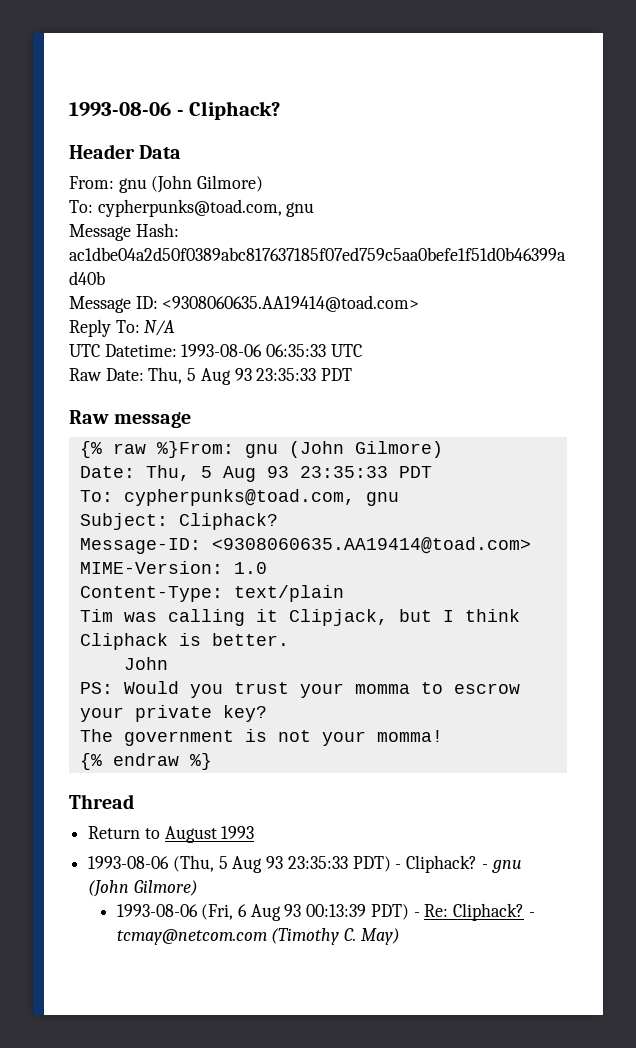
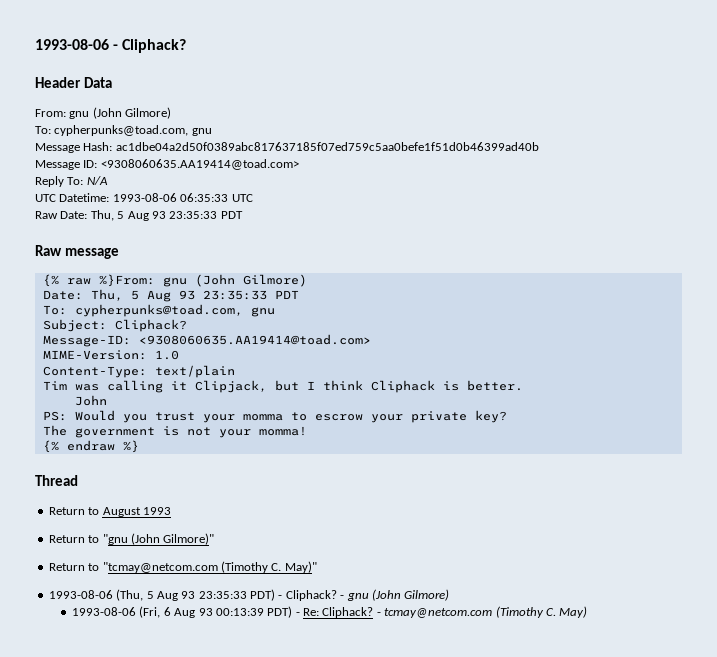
+ Return to "gnu (John Gilmore)"
+ Return to "tcmay@netcom.com (Timothy C. May)"

